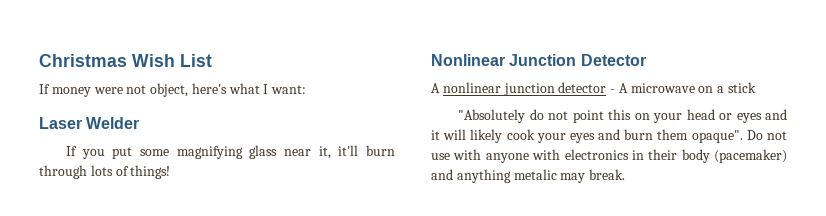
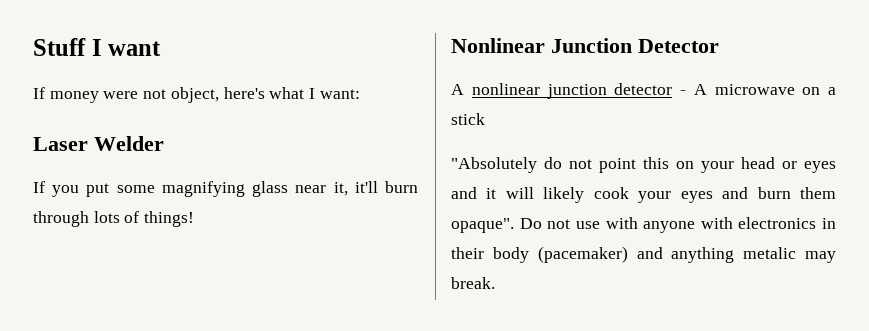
- Christmas Wish List
+ Stuff I want

